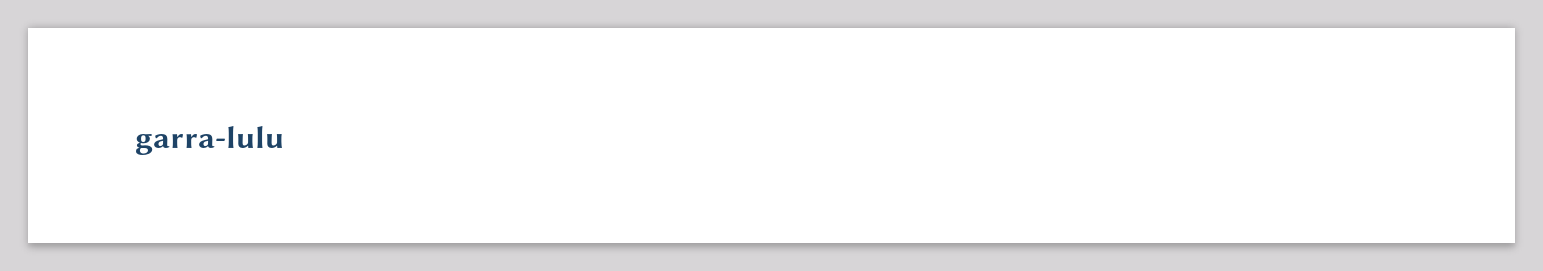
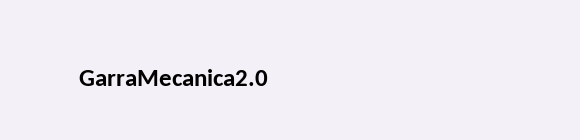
- garra-lulu
+ GarraMecanica2.0

